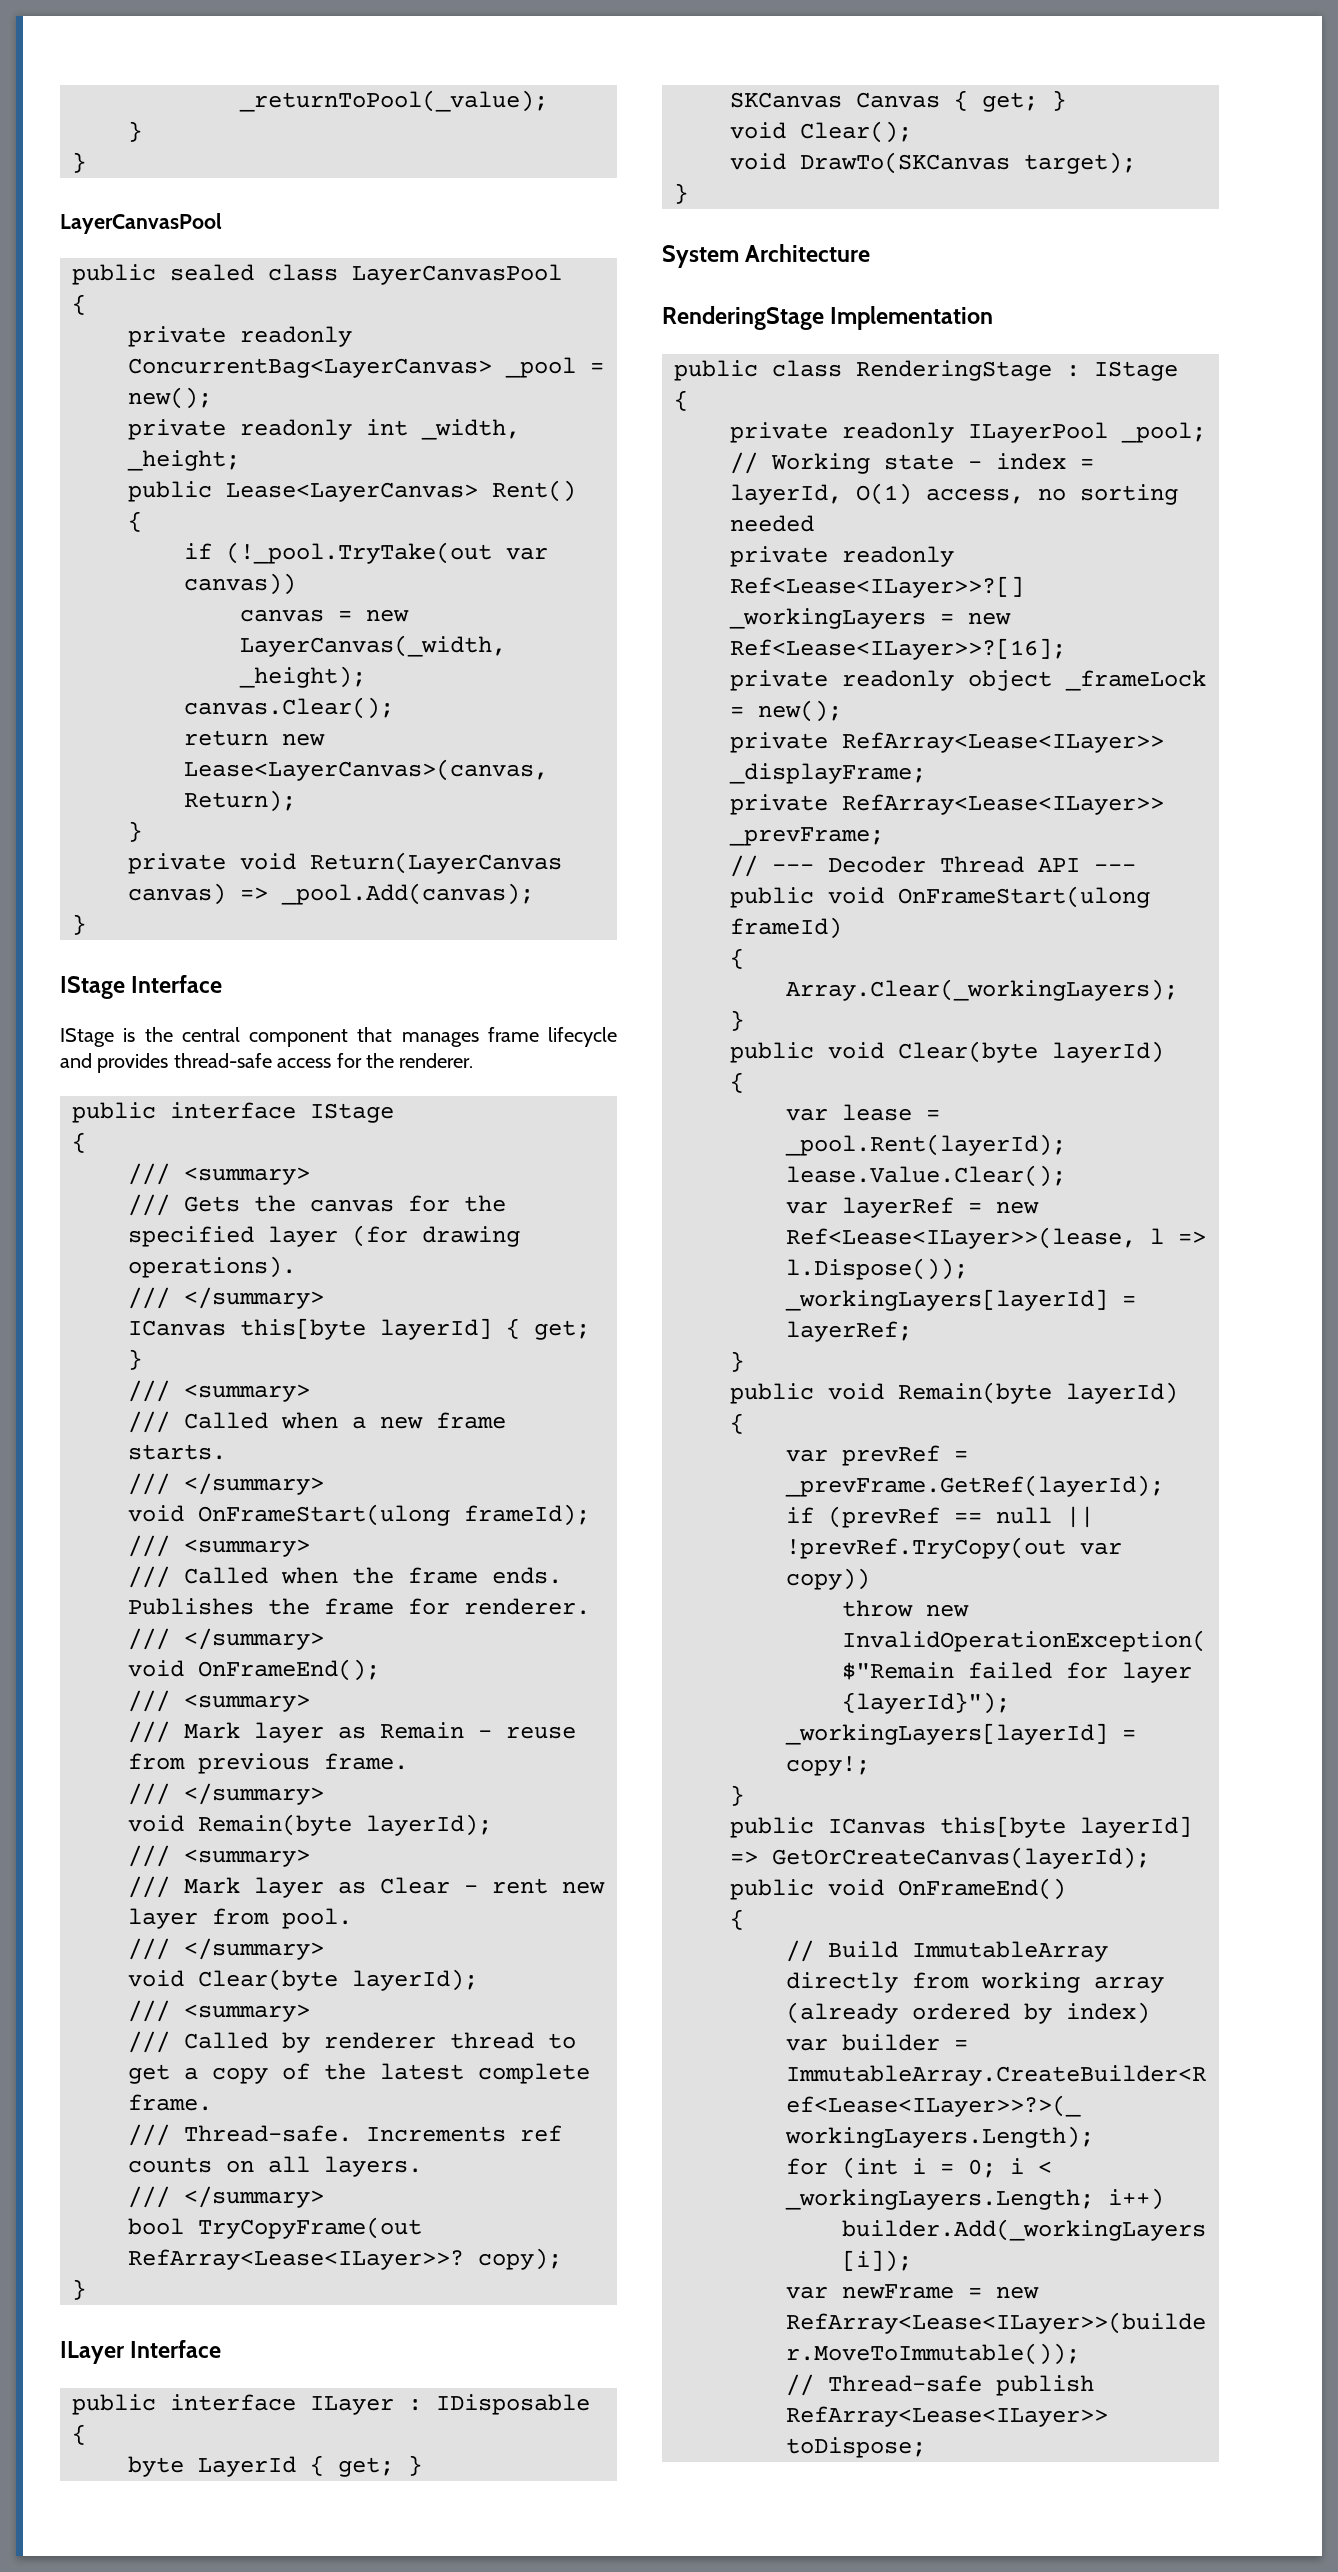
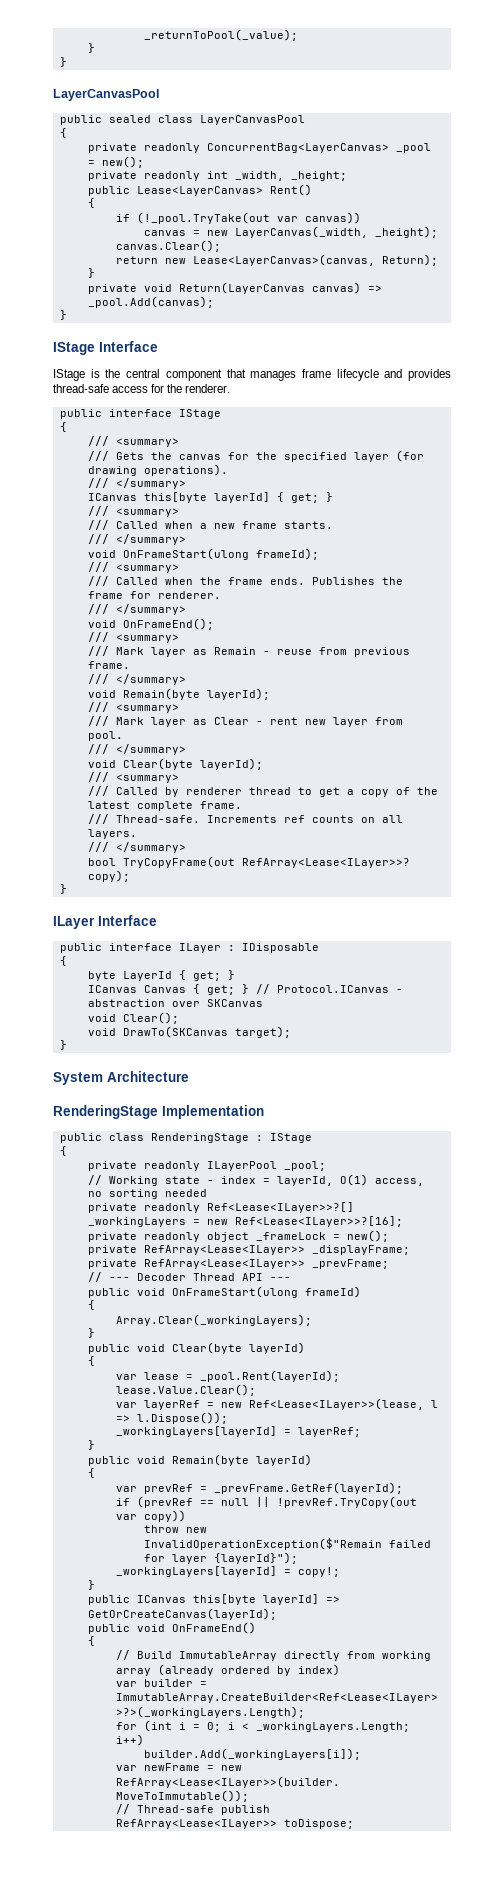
- SKCanvas Canvas { get; }
+ ICanvas Canvas { get; } // Protocol.ICanvas - abstraction over SKCanvas

